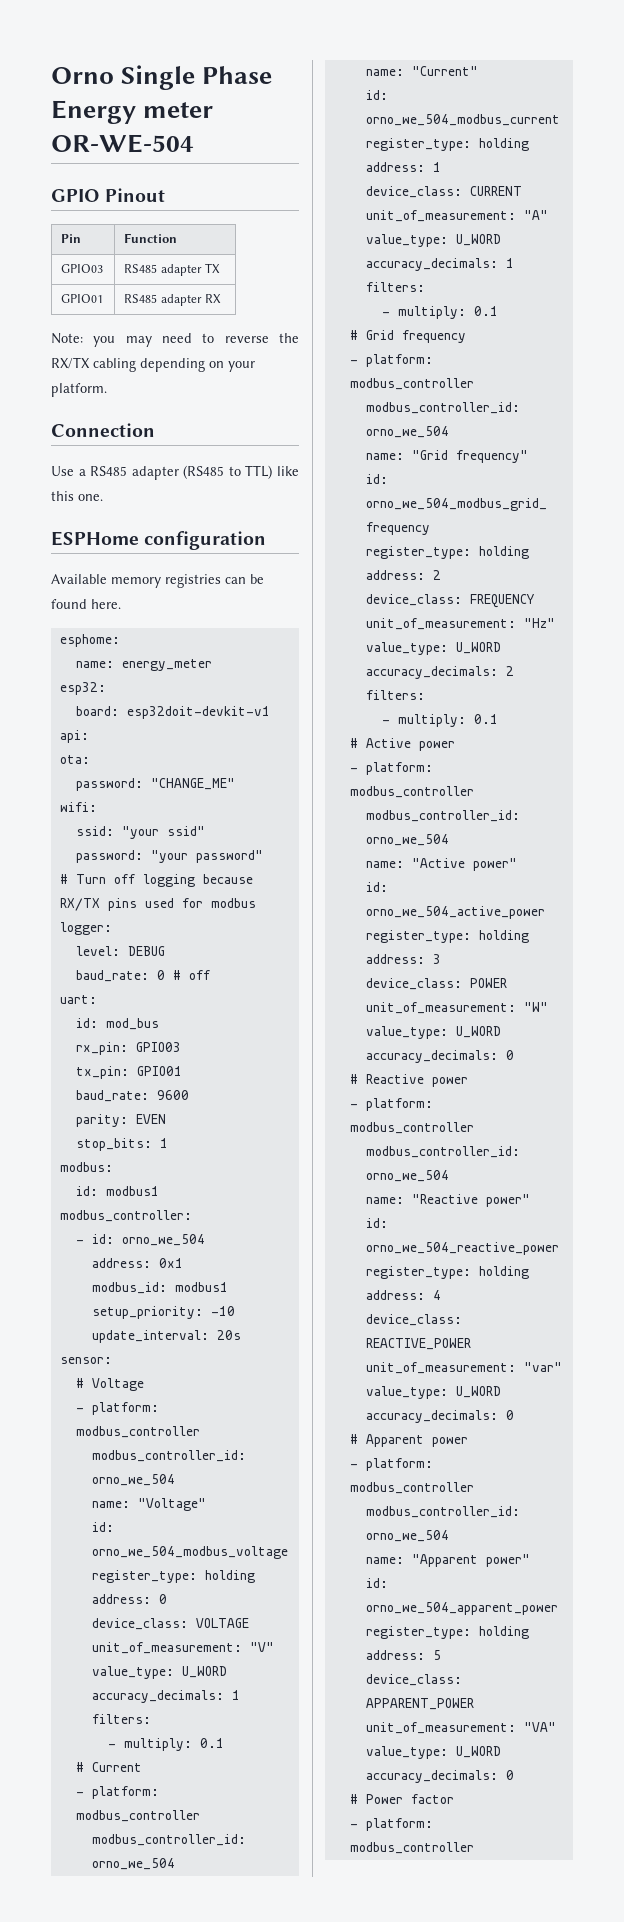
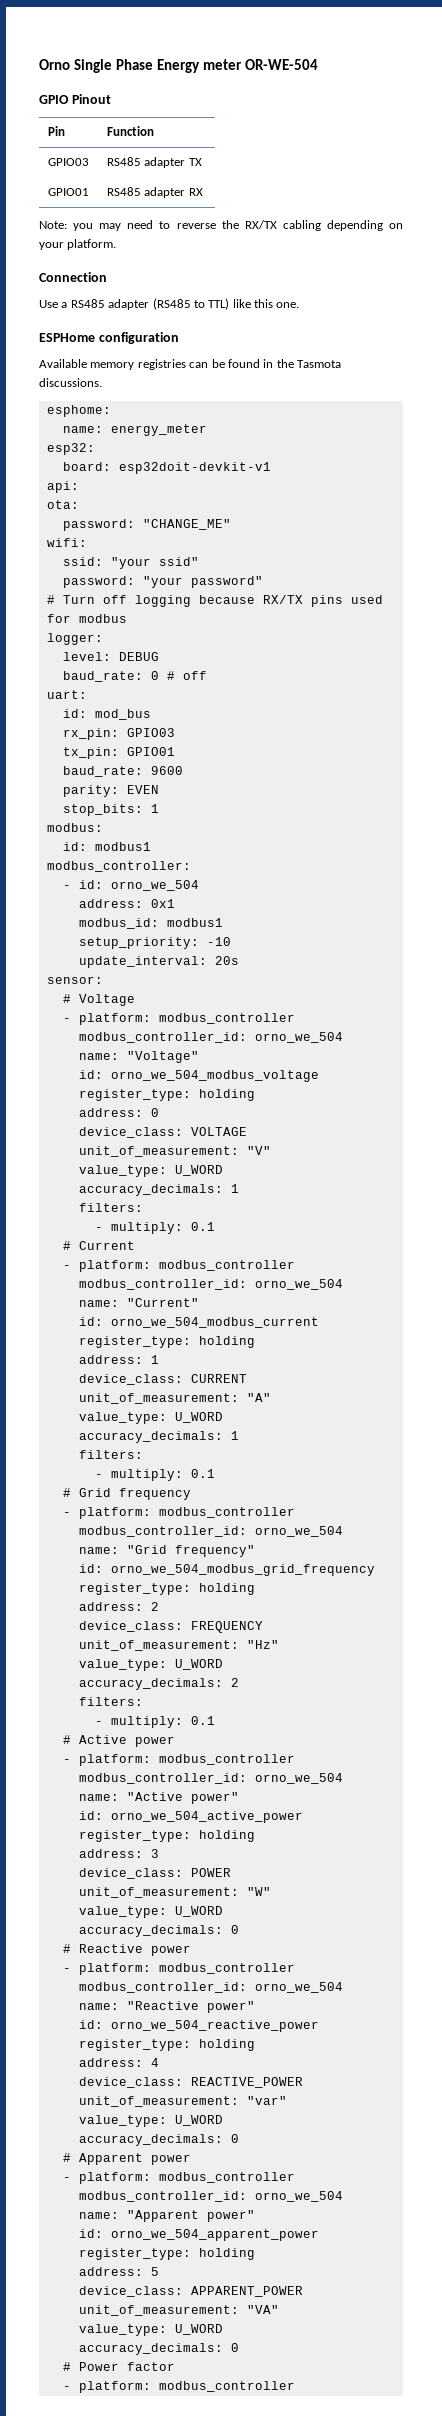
- Available memory registries can be found here.
+ Available memory registries can be found in the Tasmota discussions.

